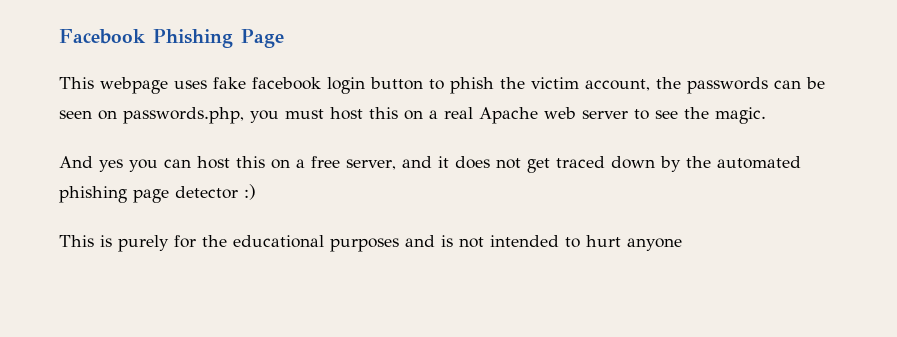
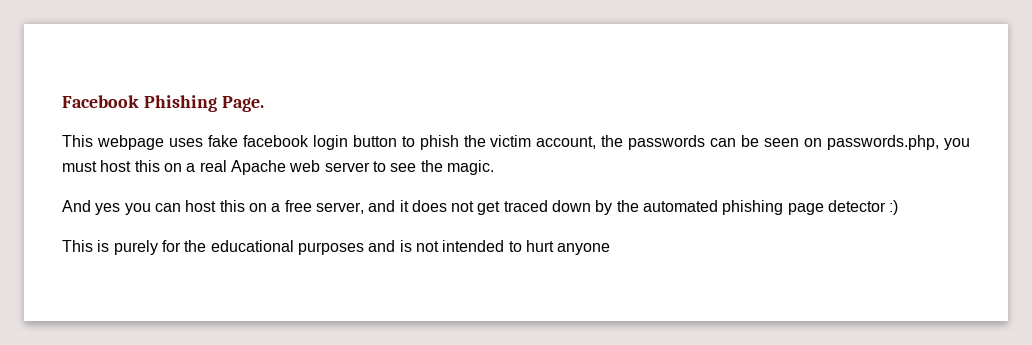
- Facebook Phishing Page
+ Facebook Phishing Page.

